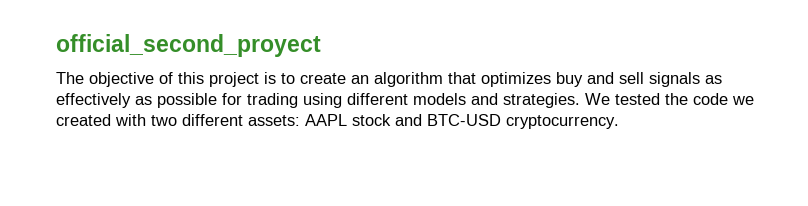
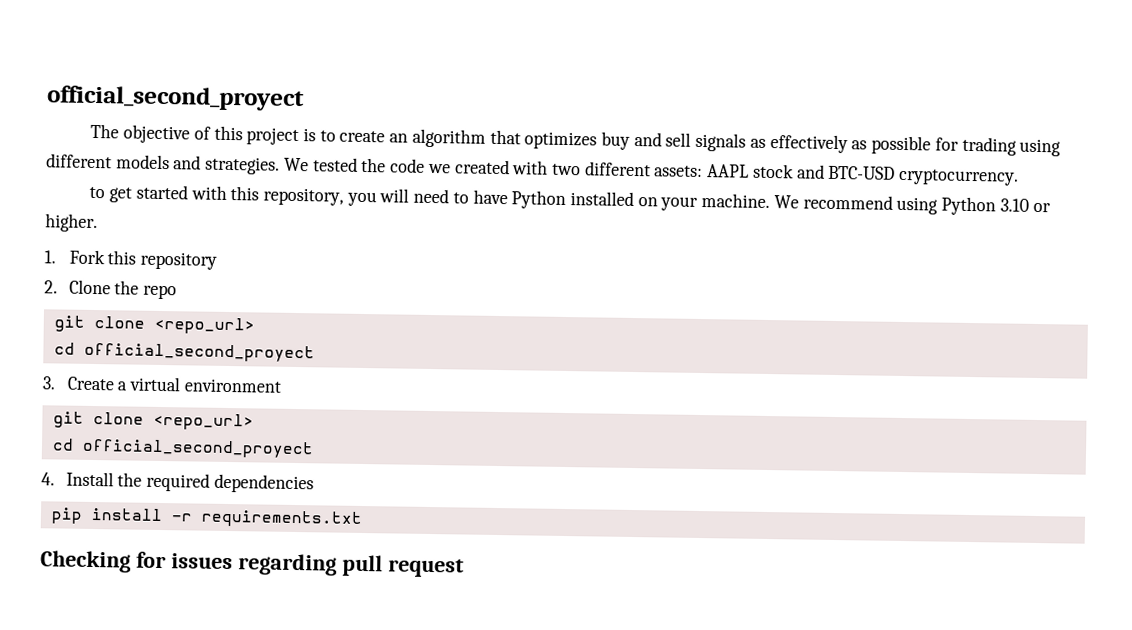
+ to get started with this repository, you will need to have Python installed on your machine. We recommend using Python 3.10 or higher.
+ 1. Fork this repository
+ 2. Clone the repo
+ git clone <repo_url>
+ cd official_second_proyect
+ 3. Create a virtual environment
+ git clone <repo_url>
+ cd official_second_proyect
+ 4. Install the required dependencies
+ pip install -r requirements.txt
+ Checking for issues regarding pull request

